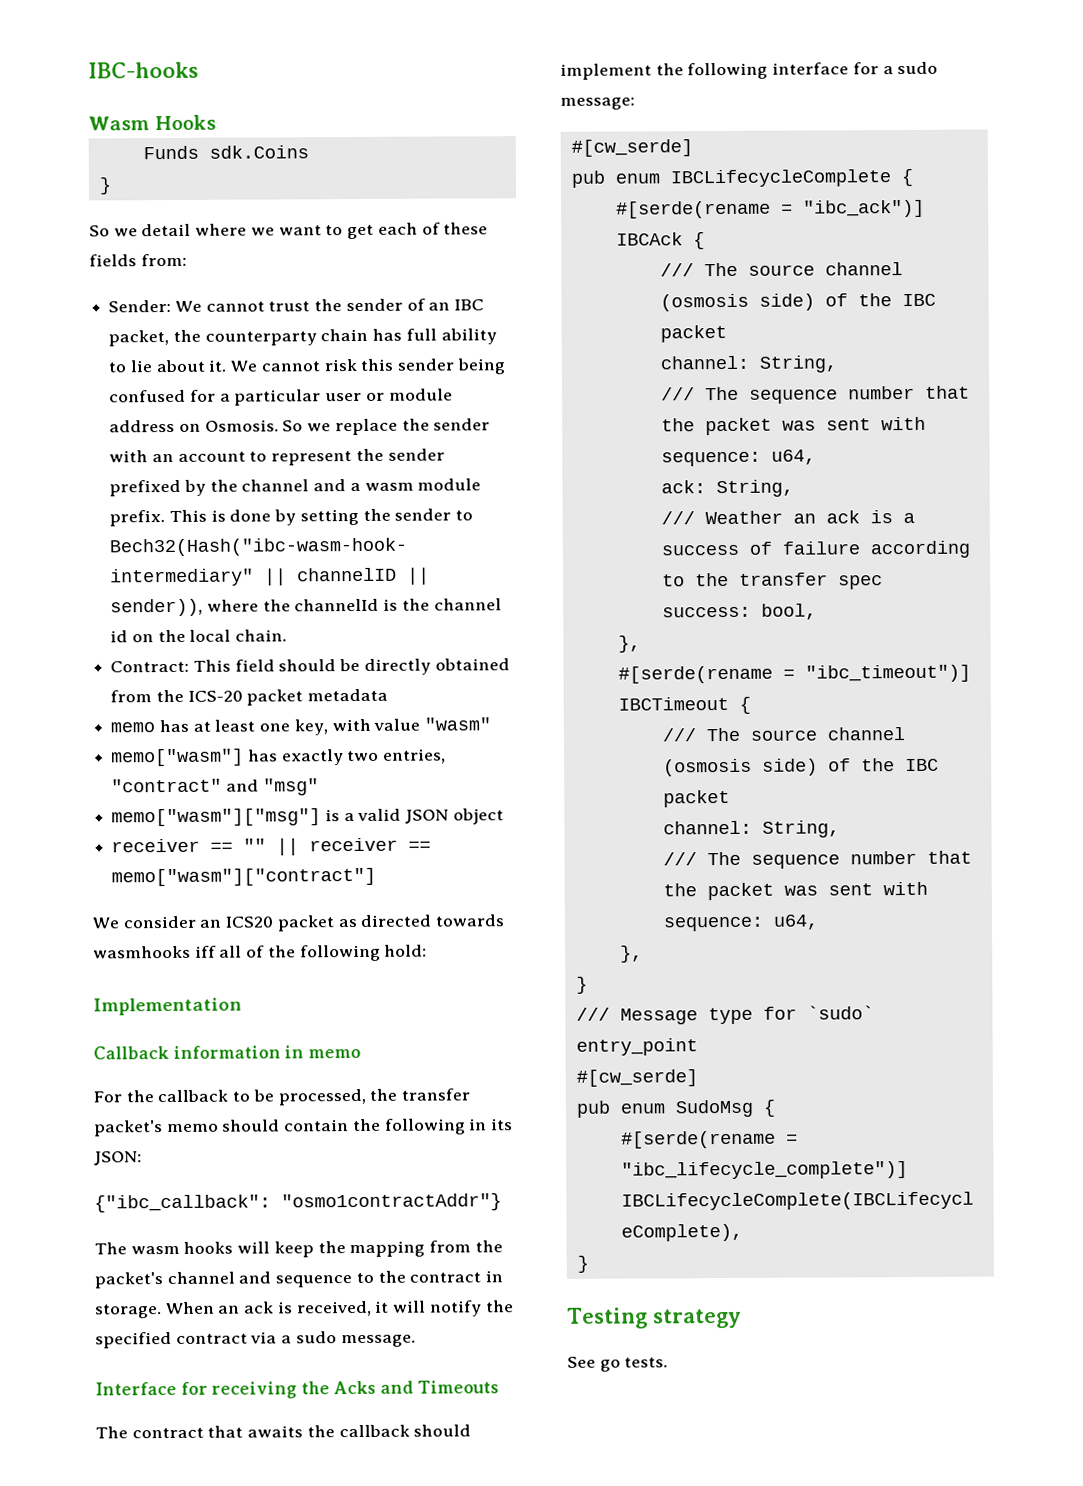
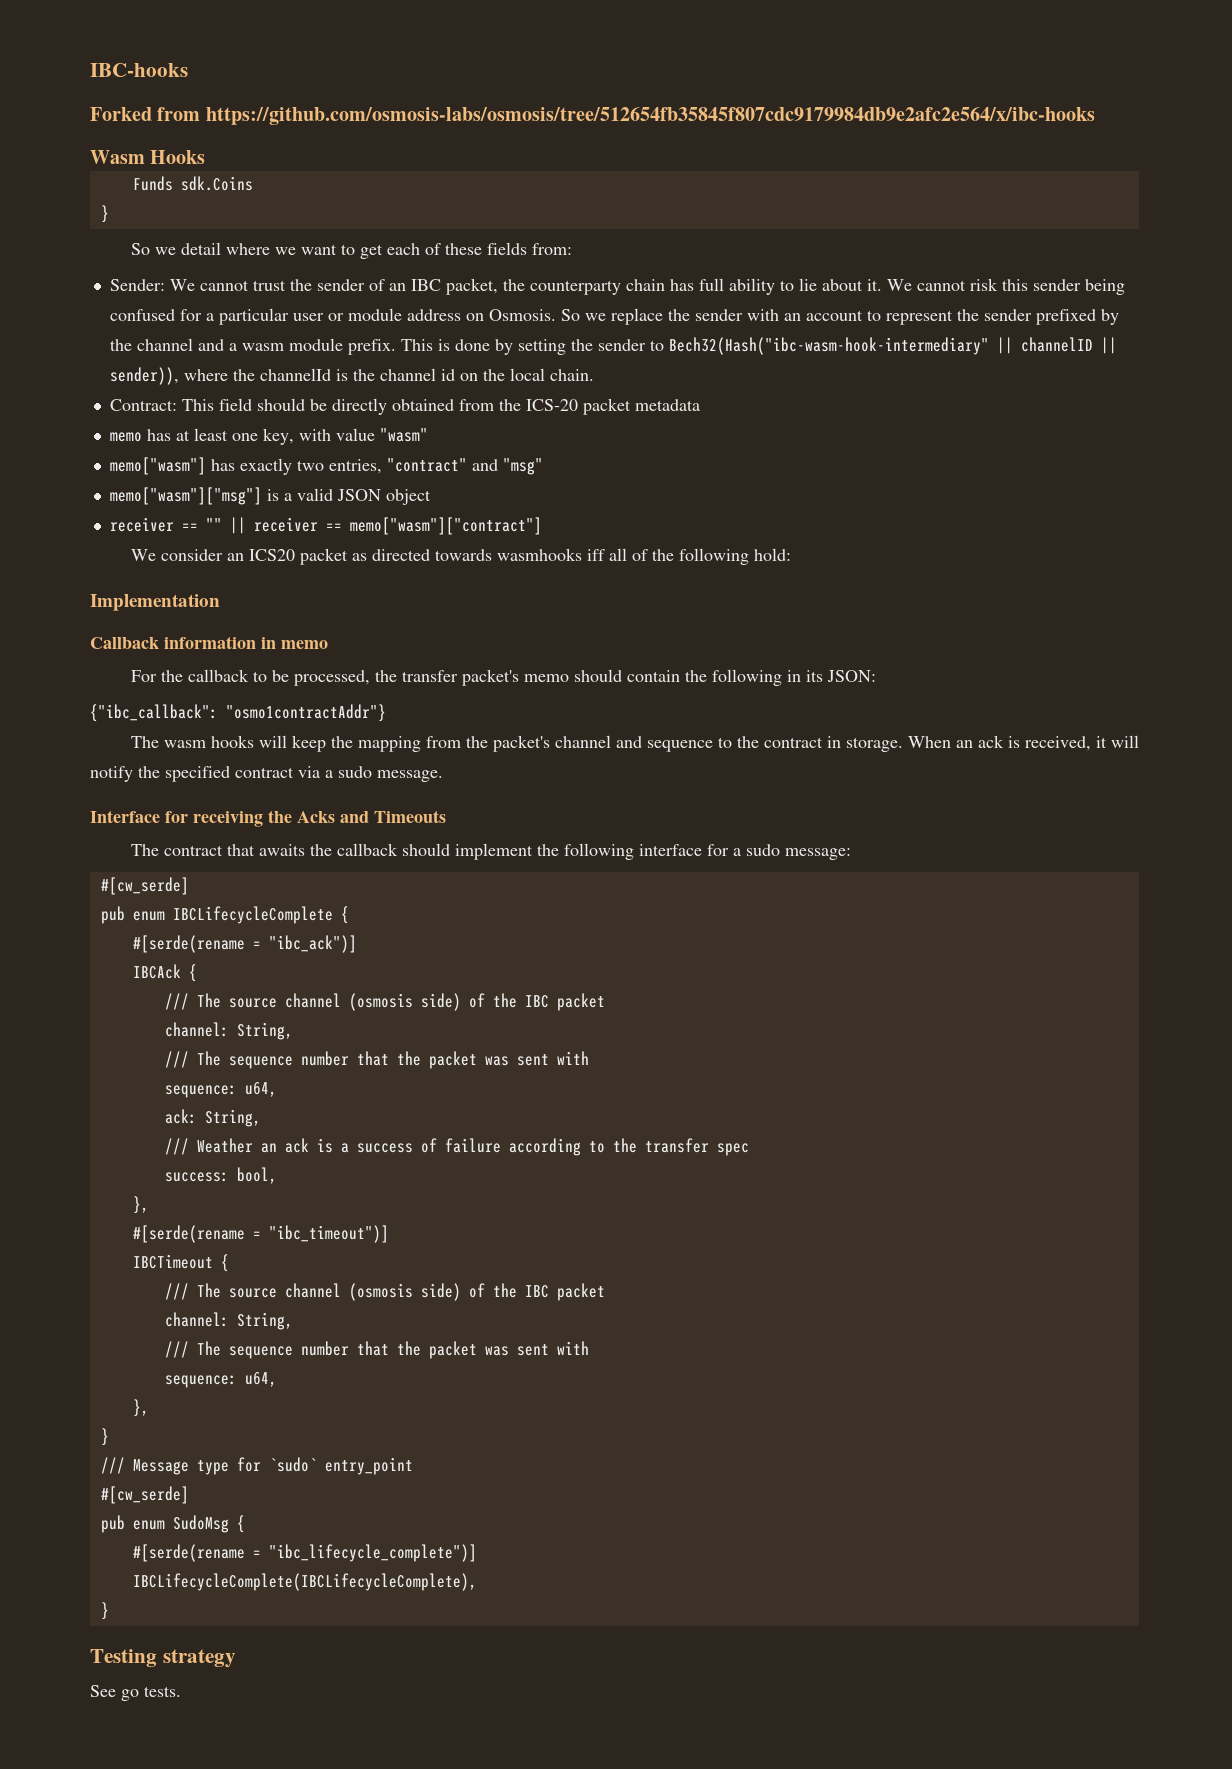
+ Forked from https://github.com/osmosis-labs/osmosis/tree/512654fb35845f807cdc9179984db9e2afc2e564/x/ibc-hooks

